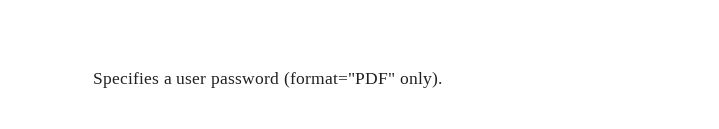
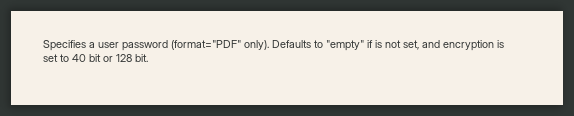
+ Defaults to "empty" if is not set, and encryption is set to 40 bit or 128 bit.

